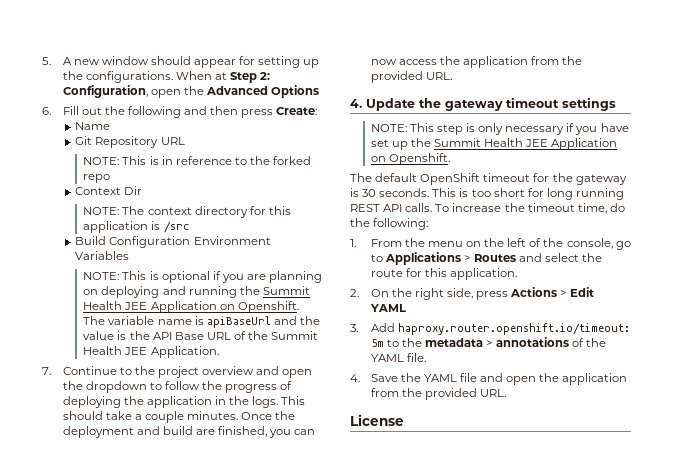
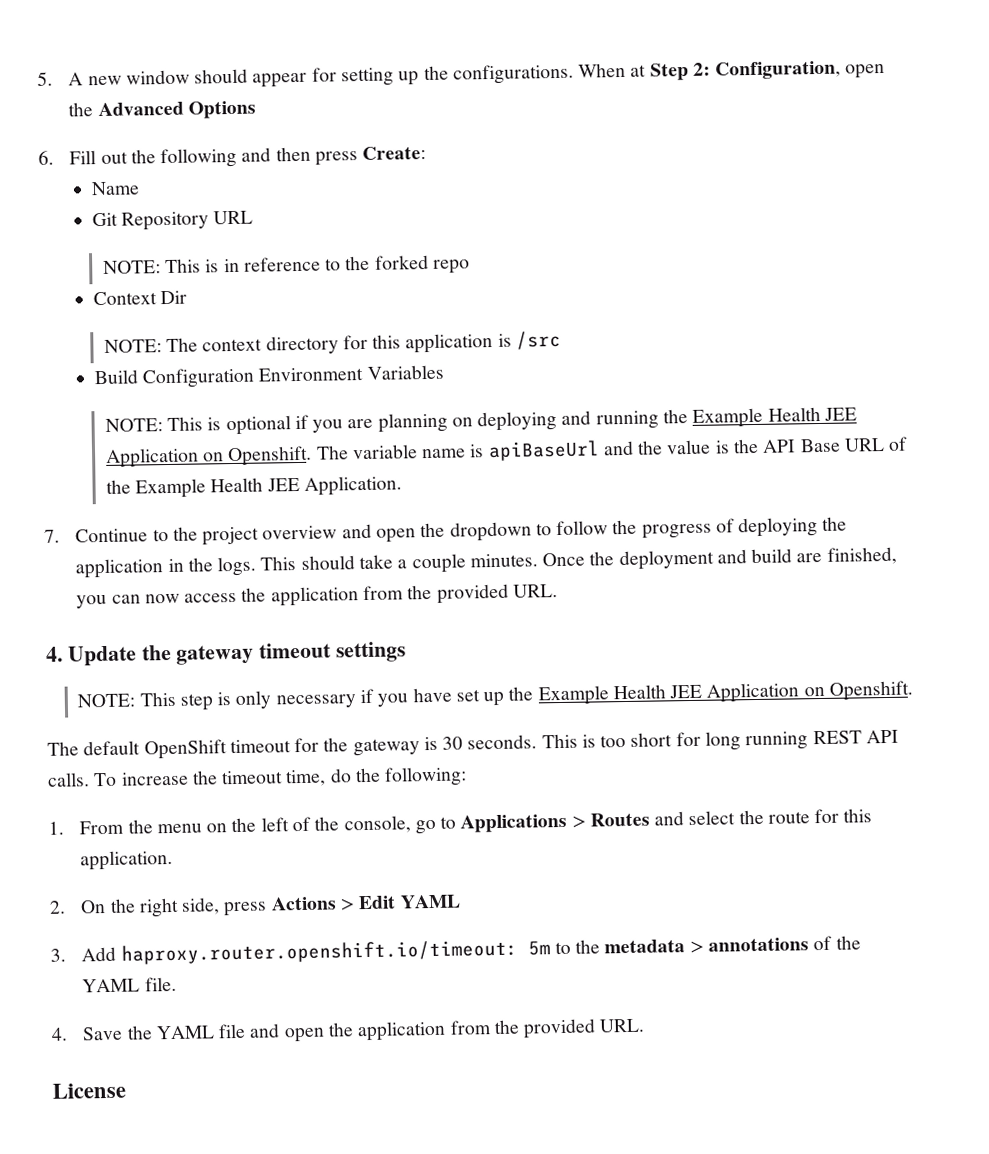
- NOTE: This is optional if you are planning on deploying and running the Summit Health JEE Application on Openshift.
+ NOTE: This is optional if you are planning on deploying and running the Example Health JEE Application on Openshift.
- The variable name is apiBaseUrl and the value is the API Base URL of the Summit Health JEE Application.
+ The variable name is apiBaseUrl and the value is the API Base URL of the Example Health JEE Application.
- NOTE: This step is only necessary if you have set up the Summit Health JEE Application on Openshift.
+ NOTE: This step is only necessary if you have set up the Example Health JEE Application on Openshift.

